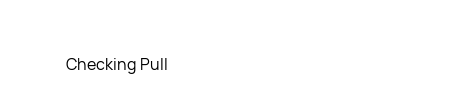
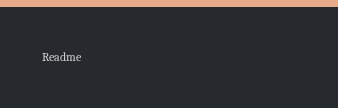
- Checking Pull
+ Readme

